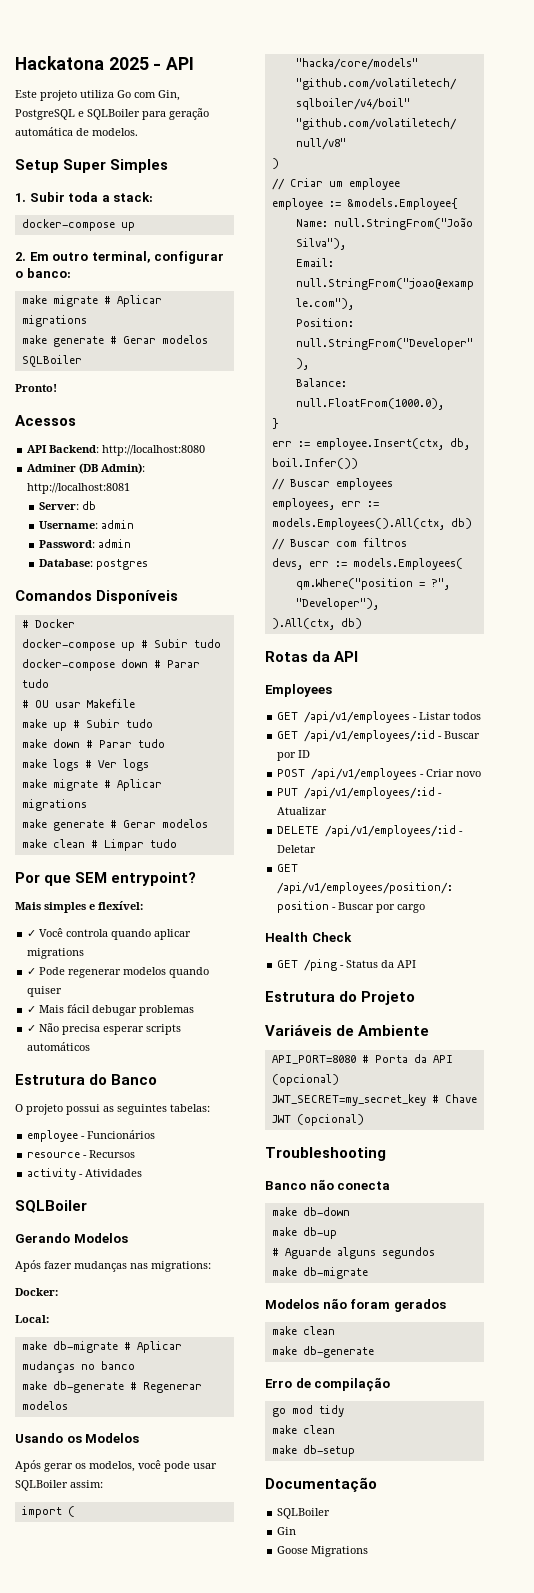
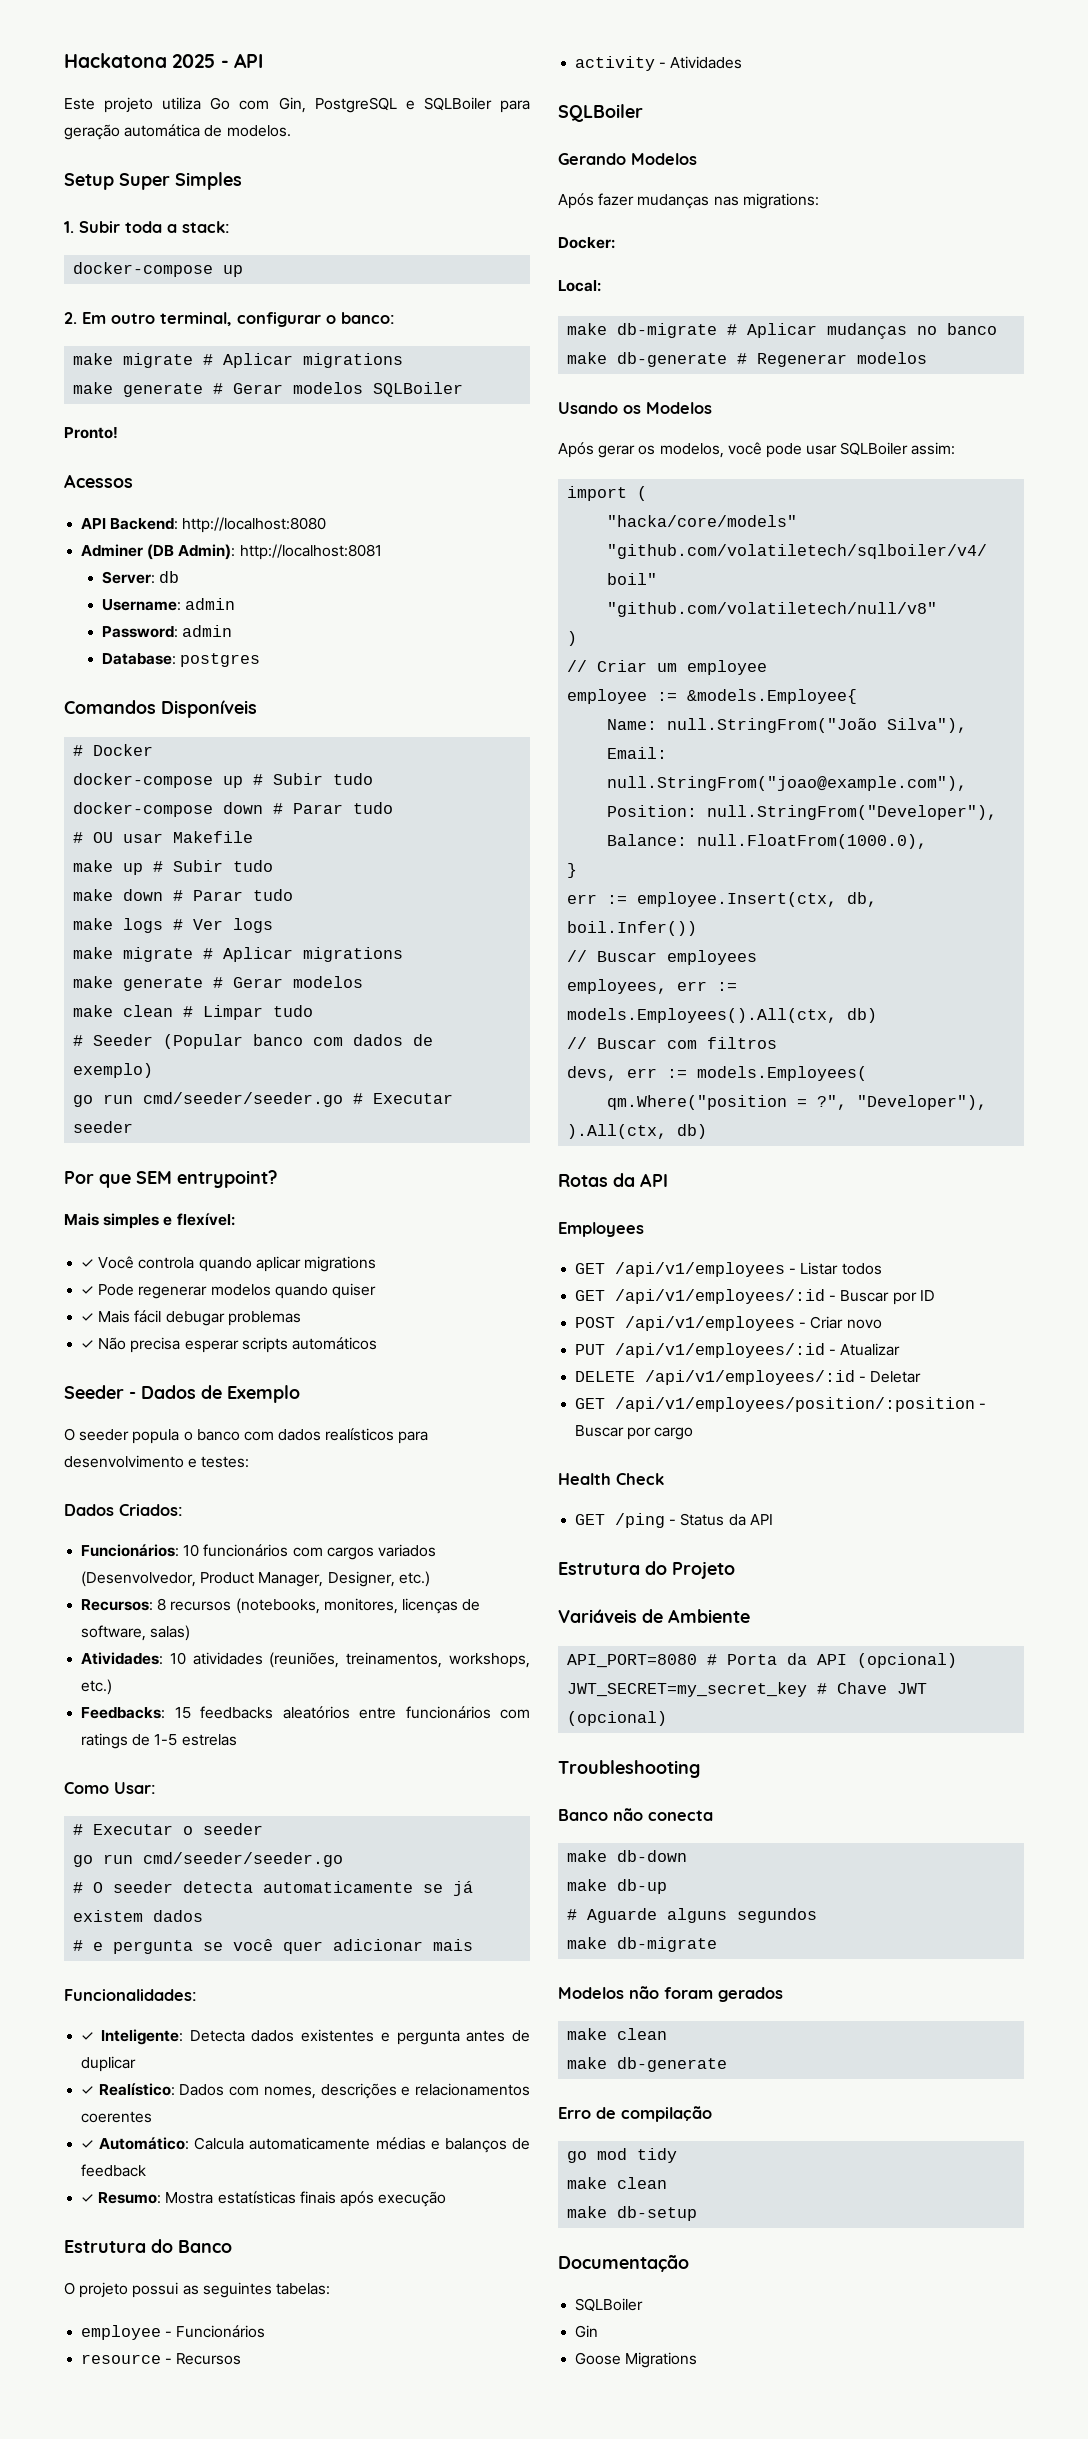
+ # Seeder (Popular banco com dados de exemplo)
+ go run cmd/seeder/seeder.go # Executar seeder
+ Seeder - Dados de Exemplo
+ O seeder popula o banco com dados realísticos para desenvolvimento e testes:
+ Dados Criados:
+ Funcionários: 10 funcionários com cargos variados (Desenvolvedor, Product Manager, Designer, etc.)
+ Recursos: 8 recursos (notebooks, monitores, licenças de software, salas)
+ Atividades: 10 atividades (reuniões, treinamentos, workshops, etc.)
+ Feedbacks: 15 feedbacks aleatórios entre funcionários com ratings de 1-5 estrelas
+ Como Usar:
+ # Executar o seeder
+ go run cmd/seeder/seeder.go
+ # O seeder detecta automaticamente se já existem dados
+ # e pergunta se você quer adicionar mais
+ Funcionalidades:
+ ✓ Inteligente: Detecta dados existentes e pergunta antes de duplicar
+ ✓ Realístico: Dados com nomes, descrições e relacionamentos coerentes
+ ✓ Automático: Calcula automaticamente médias e balanços de feedback
+ ✓ Resumo: Mostra estatísticas finais após execução

